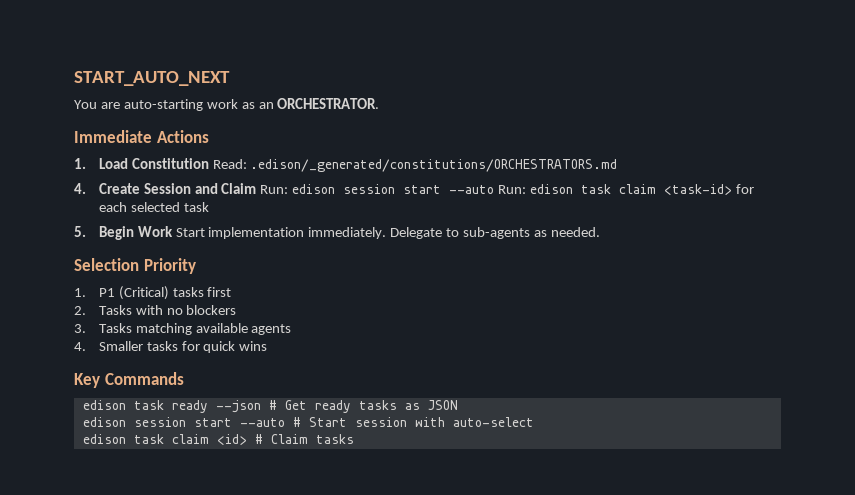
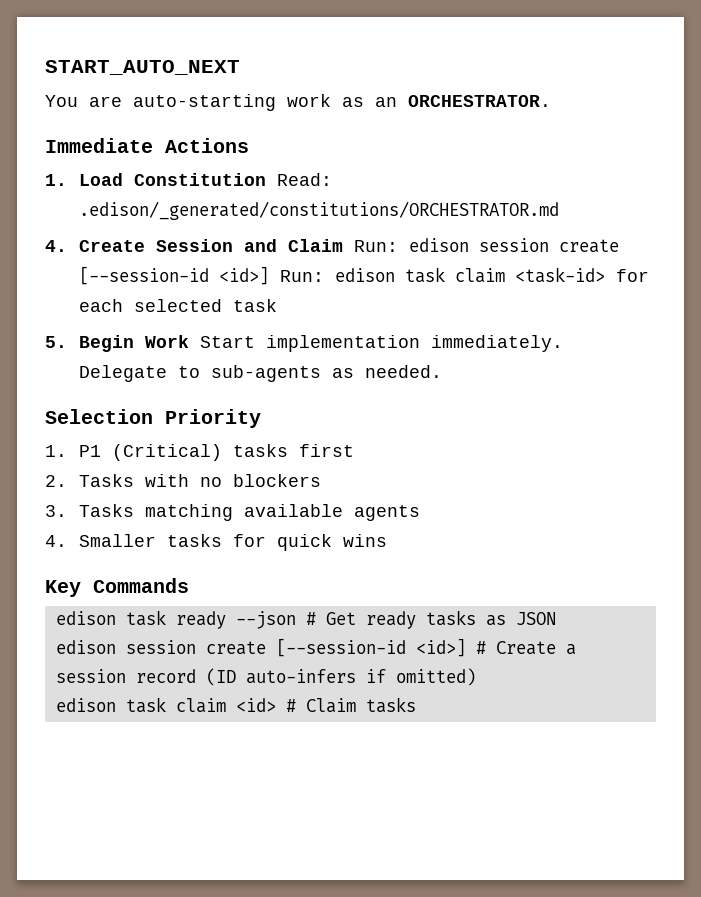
- 1. Load Constitution Read: .edison/_generated/constitutions/ORCHESTRATORS.md
+ 1. Load Constitution Read: .edison/_generated/constitutions/ORCHESTRATOR.md
- 4. Create Session and Claim Run: edison session start --auto Run: edison task claim <task-id> for each selected task
+ 4. Create Session and Claim Run: edison session create [--session-id <id>] Run: edison task claim <task-id> for each selected task
- edison session start --auto # Start session with auto-select
+ edison session create [--session-id <id>] # Create a session record (ID auto-infers if omitted)

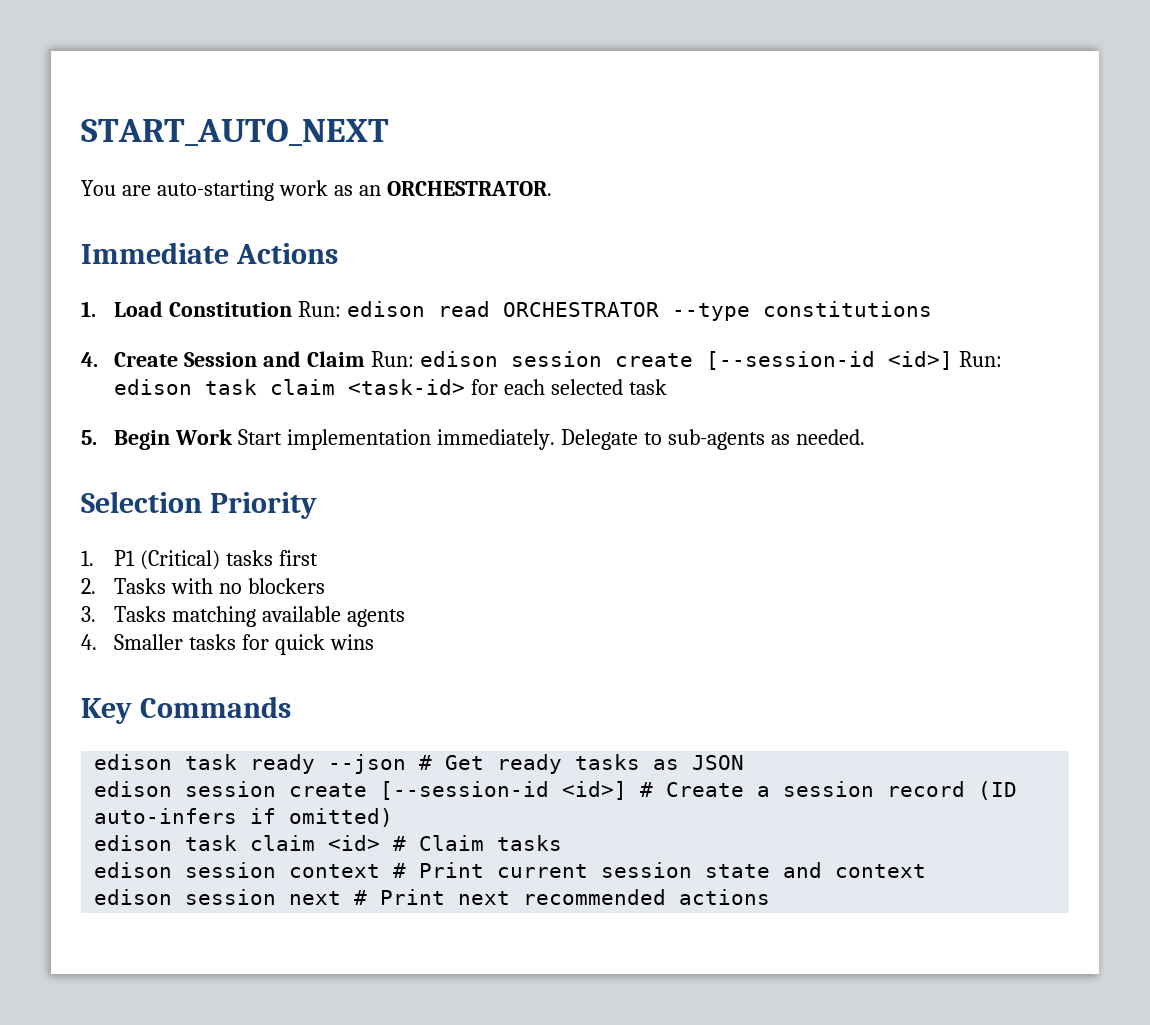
- 1. Load Constitution Read: .edison/_generated/constitutions/ORCHESTRATOR.md
+ 1. Load Constitution Run: edison read ORCHESTRATOR --type constitutions
+ edison session context # Print current session state and context
+ edison session next # Print next recommended actions

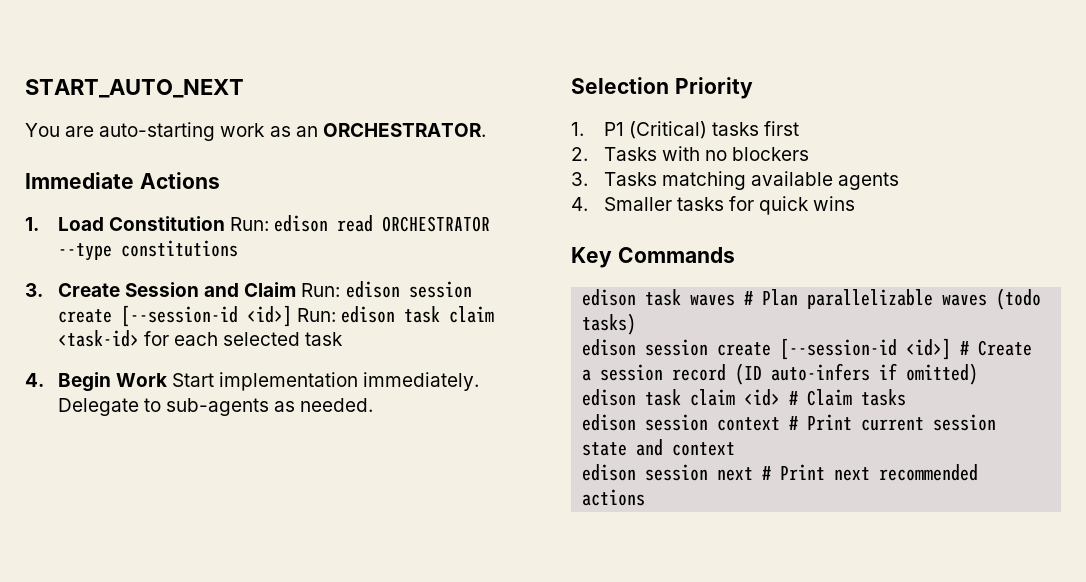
- 4. Create Session and Claim Run: edison session create [--session-id <id>] Run: edison task claim <task-id> for each selected task
+ 3. Create Session and Claim Run: edison session create [--session-id <id>] Run: edison task claim <task-id> for each selected task
- 5. Begin Work Start implementation immediately.
+ 4. Begin Work Start implementation immediately.
- edison task ready --json # Get ready tasks as JSON
+ edison task waves # Plan parallelizable waves (todo tasks)

